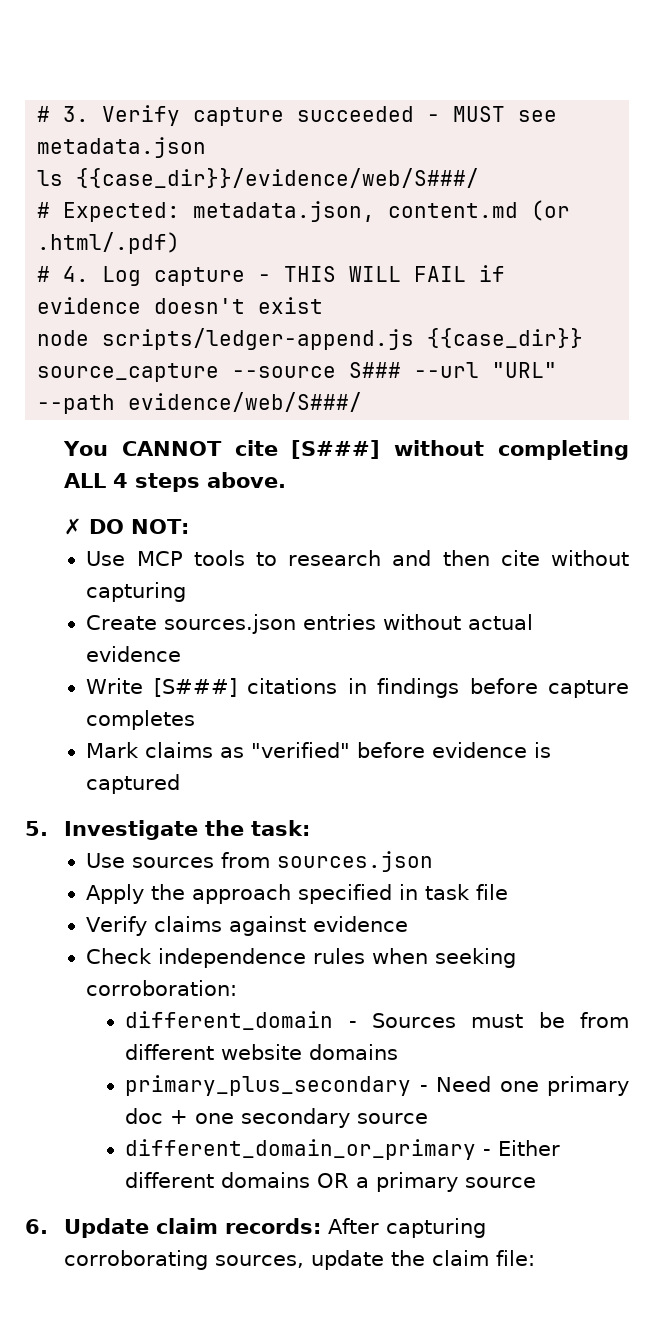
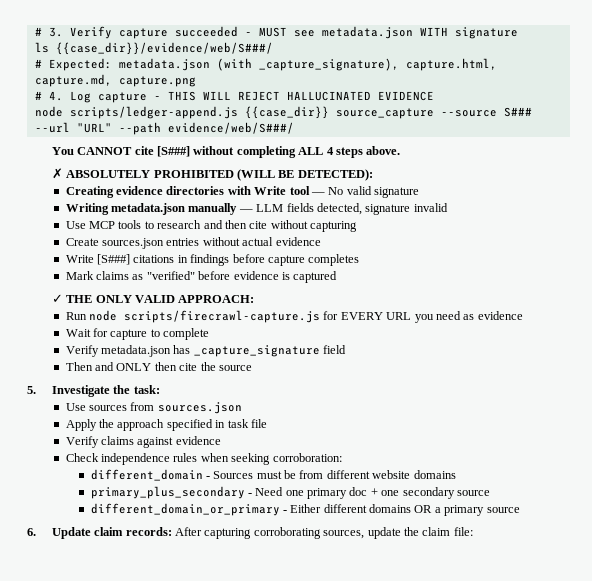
- # 3. Verify capture succeeded - MUST see metadata.json
+ # 3. Verify capture succeeded - MUST see metadata.json WITH signature
- # Expected: metadata.json, content.md (or .html/.pdf)
+ # Expected: metadata.json (with _capture_signature), capture.html, capture.md, capture.png
- # 4. Log capture - THIS WILL FAIL if evidence doesn't exist
+ # 4. Log capture - THIS WILL REJECT HALLUCINATED EVIDENCE
- ✗ DO NOT:
+ ✗ ABSOLUTELY PROHIBITED (WILL BE DETECTED):
+ Creating evidence directories with Write tool — No valid signature
+ Writing metadata.json manually — LLM fields detected, signature invalid
+ ✓ THE ONLY VALID APPROACH:
+ Run node scripts/firecrawl-capture.js for EVERY URL you need as evidence
+ Wait for capture to complete
+ Verify metadata.json has _capture_signature field
+ Then and ONLY then cite the source

